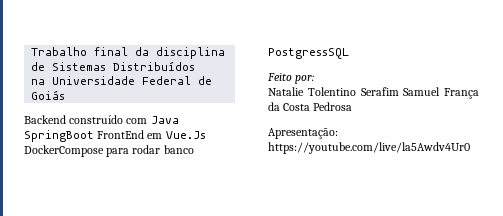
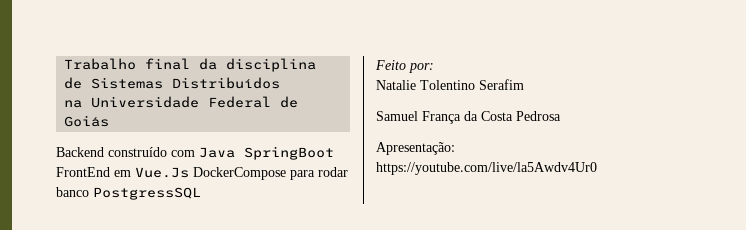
- Natalie Tolentino Serafim Samuel França da Costa Pedrosa
+ Natalie Tolentino Serafim
+ Samuel França da Costa Pedrosa

